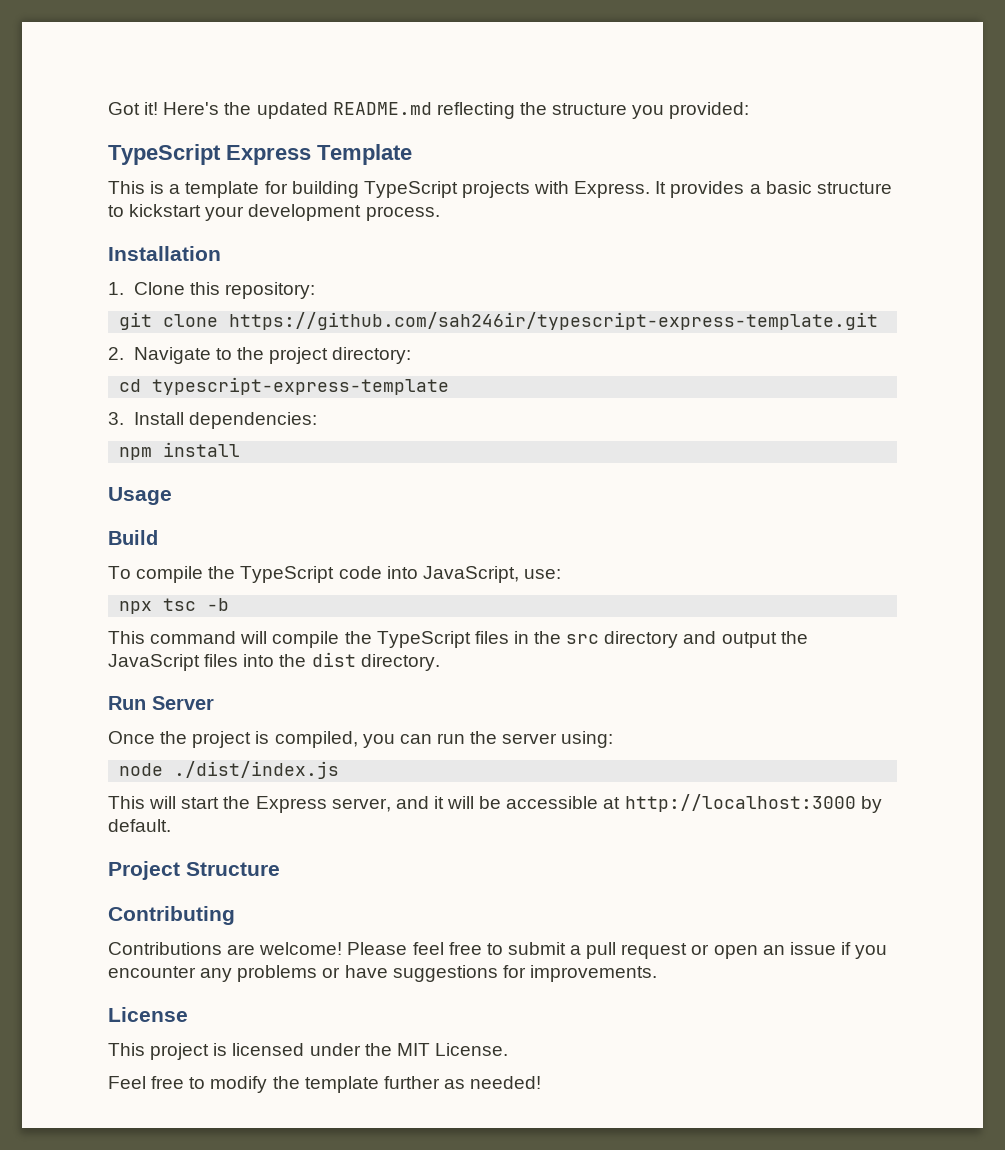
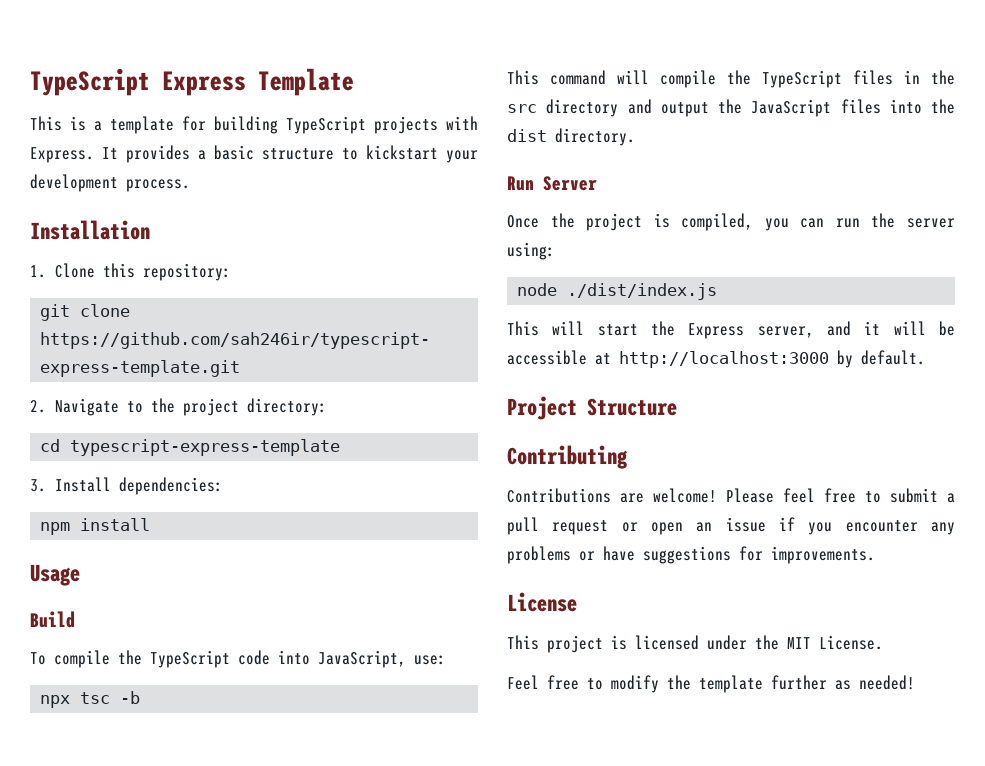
- Got it! Here's the updated README.md reflecting the structure you provided:

